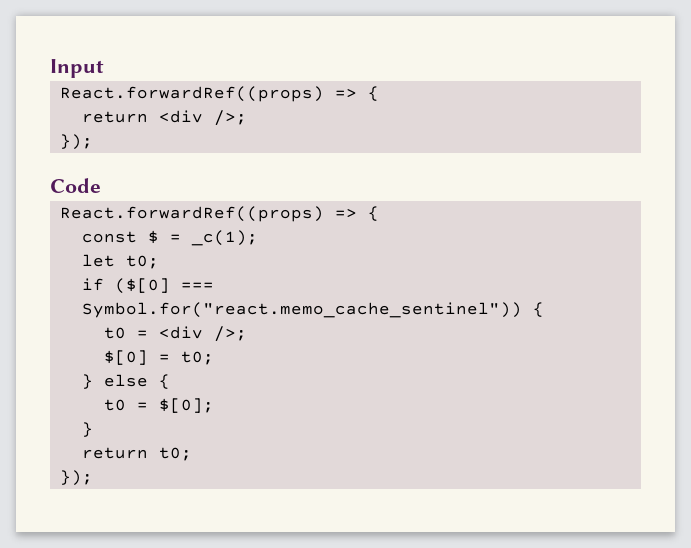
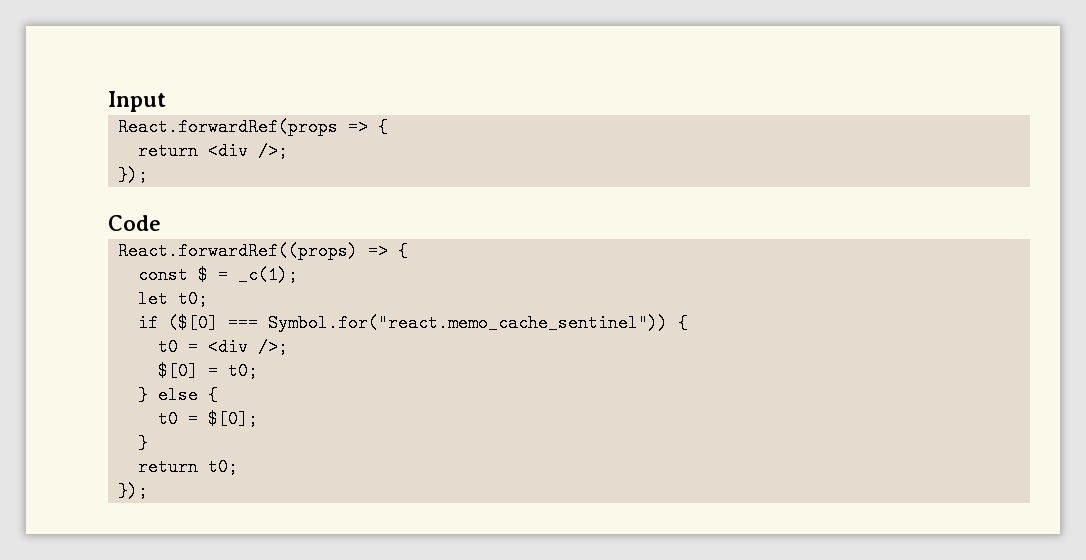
  Input
- React.forwardRef((props) => {
+ React.forwardRef(props => {

